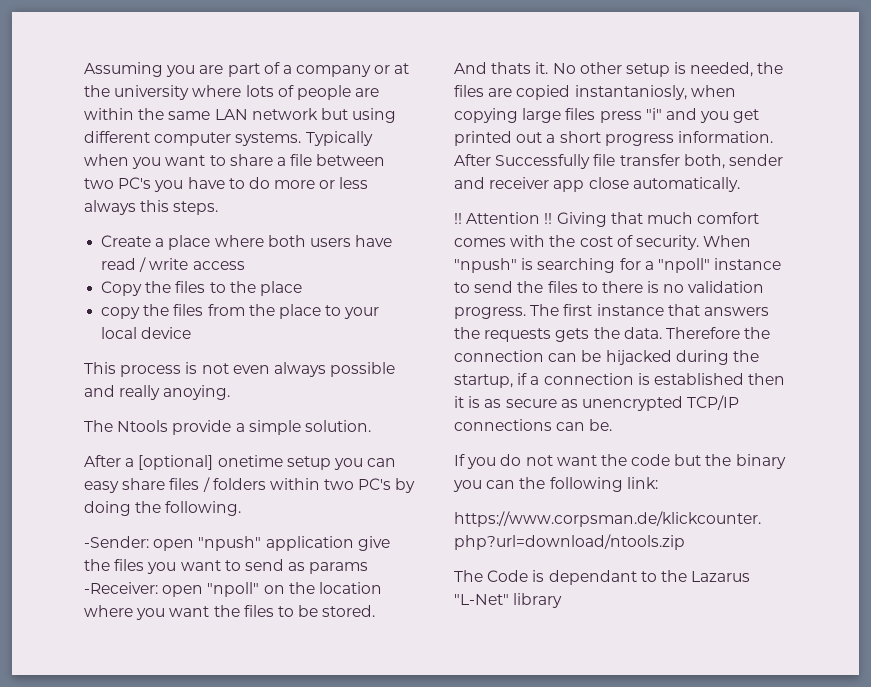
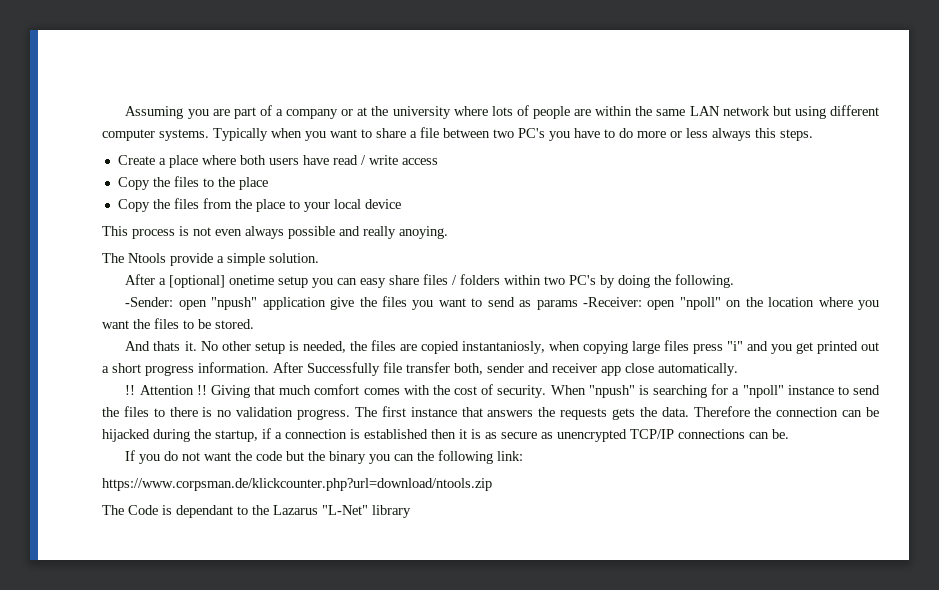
- copy the files from the place to your local device
+ Copy the files from the place to your local device

